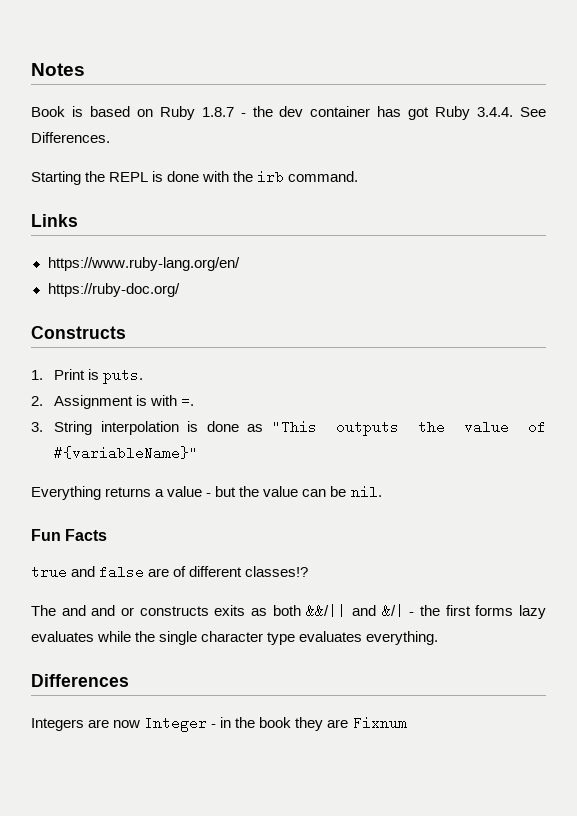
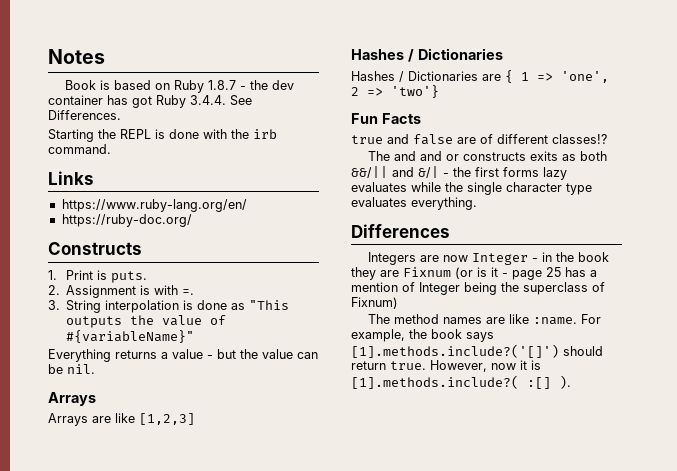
  Everything returns a value - but the value can be nil.
+ Arrays
+ Arrays are like [1,2,3]
+ Hashes / Dictionaries
+ Hashes / Dictionaries are { 1 => 'one', 2 => 'two'}
- Integers are now Integer - in the book they are Fixnum
+ Integers are now Integer - in the book they are Fixnum (or is it - page 25 has a mention of Integer being the superclass of Fixnum)
+ The method names are like :name. For example, the book says [1].methods.include?('[]') should return true. However, now it is [1].methods.include?( :[] ).

